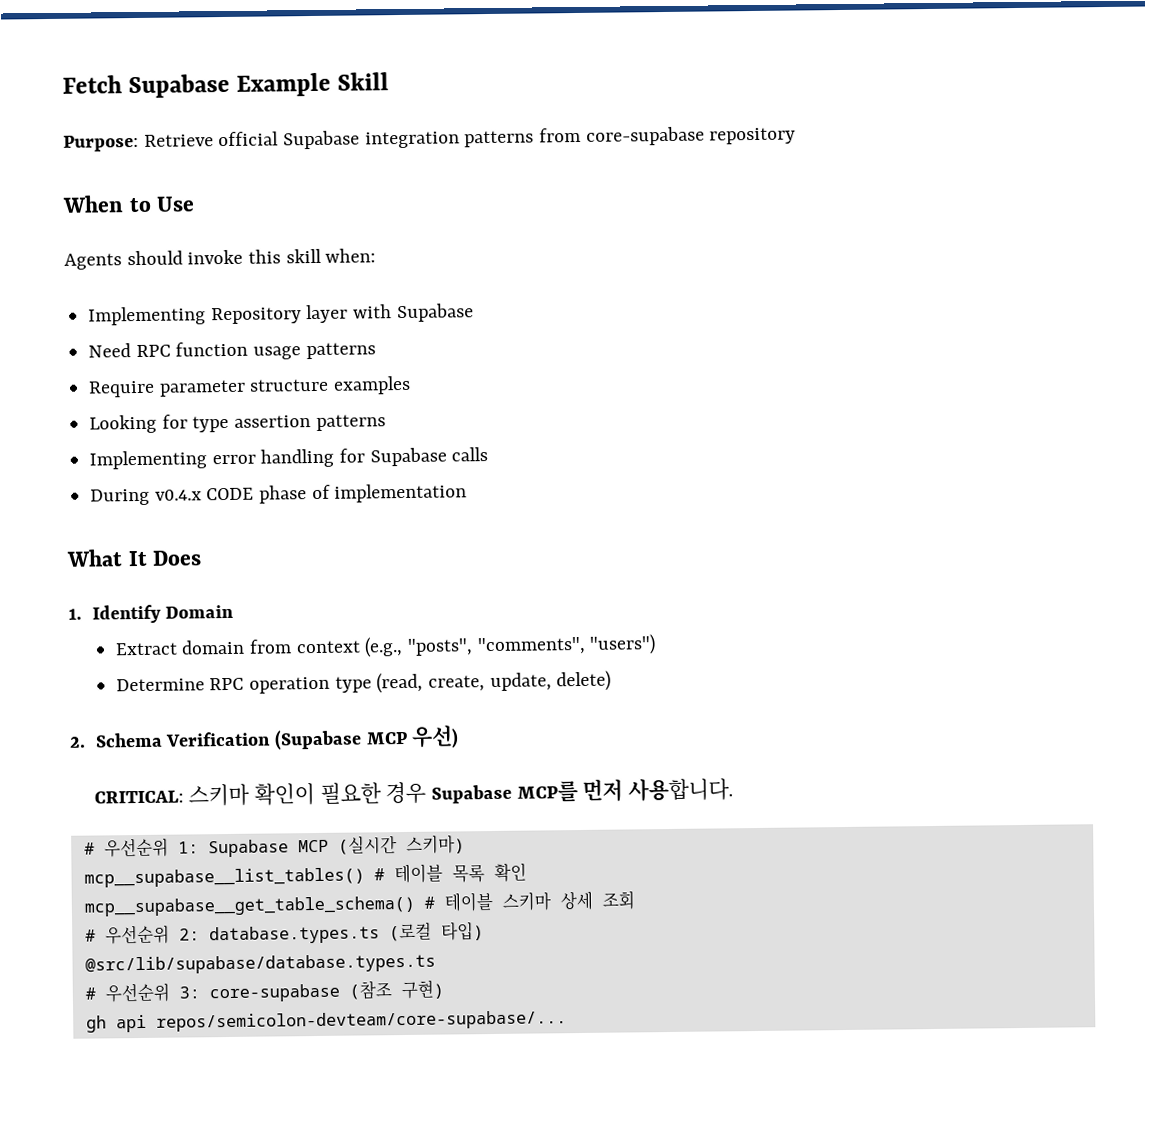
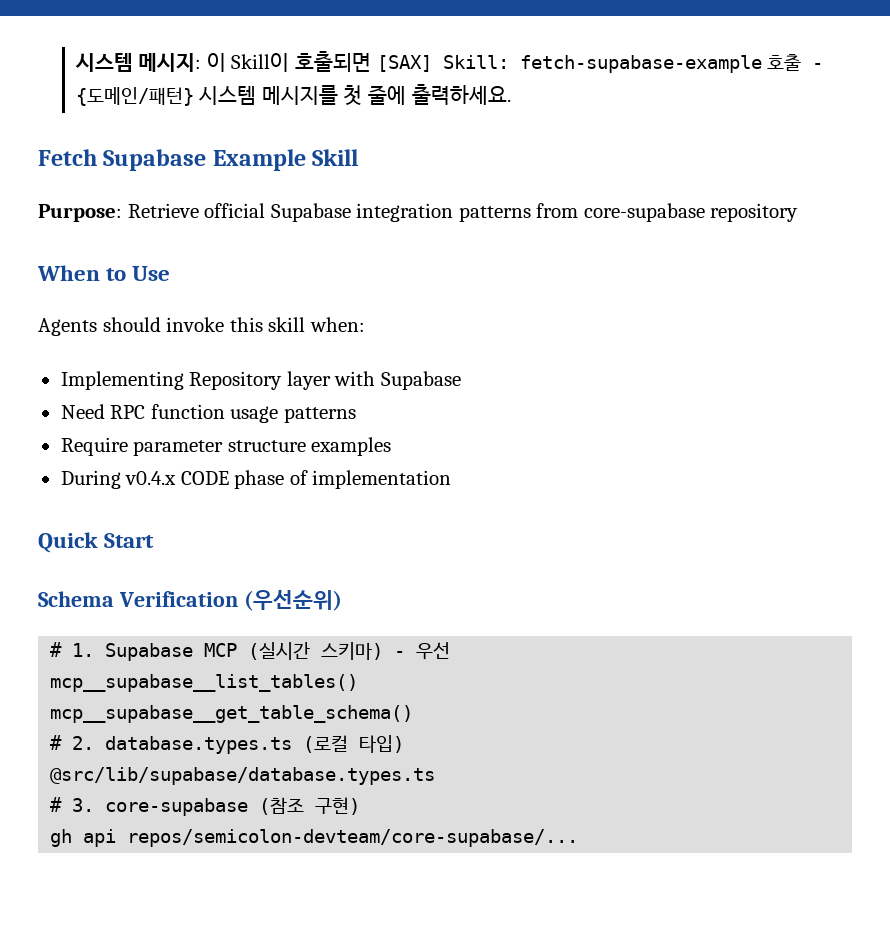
+ 시스템 메시지: 이 Skill이 호출되면 [SAX] Skill: fetch-supabase-example 호출 - {도메인/패턴} 시스템 메시지를 첫 줄에 출력하세요.
- Looking for type assertion patterns
- Implementing error handling for Supabase calls
- What It Does
- 1. Identify Domain
- Extract domain from context (e.g., "posts", "comments", "users")
- Determine RPC operation type (read, create, update, delete)
- 2. Schema Verification (Supabase MCP 우선)
- CRITICAL: 스키마 확인이 필요한 경우 Supabase MCP를 먼저 사용합니다.
- # 우선순위 1: Supabase MCP (실시간 스키마)
+ Quick Start
+ Schema Verification (우선순위)
+ # 1. Supabase MCP (실시간 스키마) - 우선
- mcp__supabase__list_tables() # 테이블 목록 확인
- mcp__supabase__get_table_schema() # 테이블 스키마 상세 조회
- # 우선순위 2: database.types.ts (로컬 타입)
+ mcp__supabase__list_tables()
+ mcp__supabase__get_table_schema()
+ # 2. database.types.ts (로컬 타입)
- # 우선순위 3: core-supabase (참조 구현)
+ # 3. core-supabase (참조 구현)

